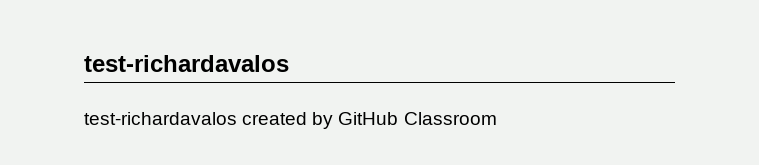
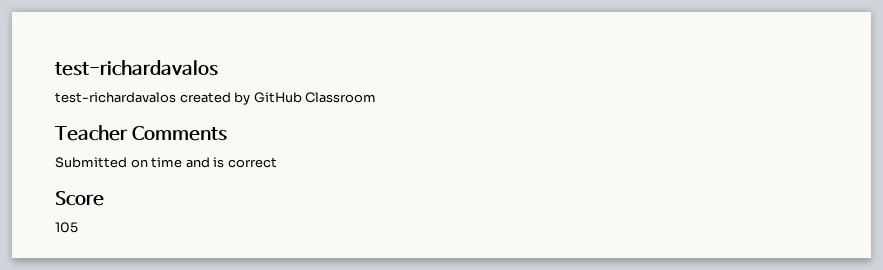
+ Teacher Comments
+ Submitted on time and is correct
+ Score
+ 105

